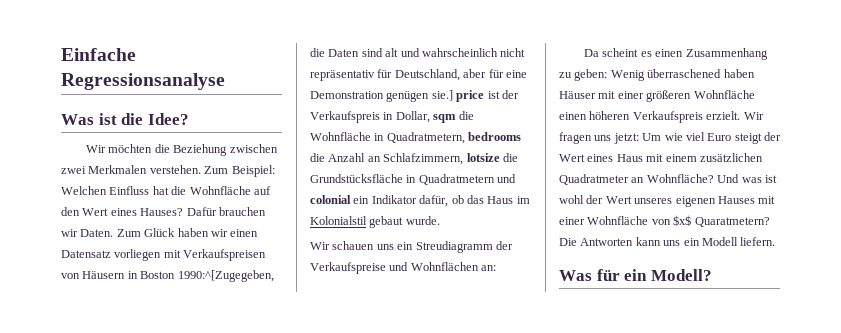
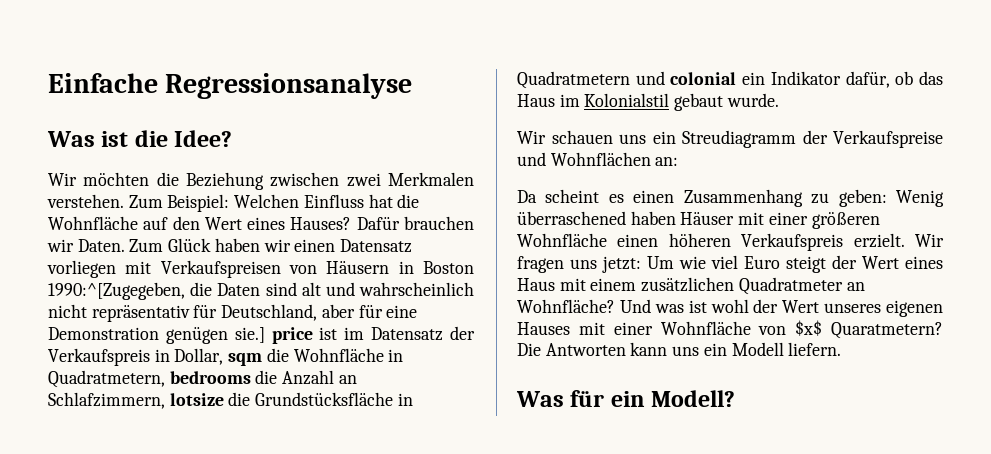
- Zum Glück haben wir einen Datensatz vorliegen mit Verkaufspreisen von Häusern in Boston 1990:^[Zugegeben, die Daten sind alt und wahrscheinlich nicht repräsentativ für Deutschland, aber für eine Demonstration genügen sie.] price ist der Verkaufspreis in Dollar, sqm die Wohnfläche in Quadratmetern, bedrooms die Anzahl an Schlafzimmern, lotsize die Grundstücksfläche in Quadratmetern und colonial ein Indikator dafür, ob das Haus im Kolonialstil gebaut wurde.
+ Zum Glück haben wir einen Datensatz vorliegen mit Verkaufspreisen von Häusern in Boston 1990:^[Zugegeben, die Daten sind alt und wahrscheinlich nicht repräsentativ für Deutschland, aber für eine Demonstration genügen sie.] price ist im Datensatz der Verkaufspreis in Dollar, sqm die Wohnfläche in Quadratmetern, bedrooms die Anzahl an Schlafzimmern, lotsize die Grundstücksfläche in Quadratmetern und colonial ein Indikator dafür, ob das Haus im Kolonialstil gebaut wurde.

